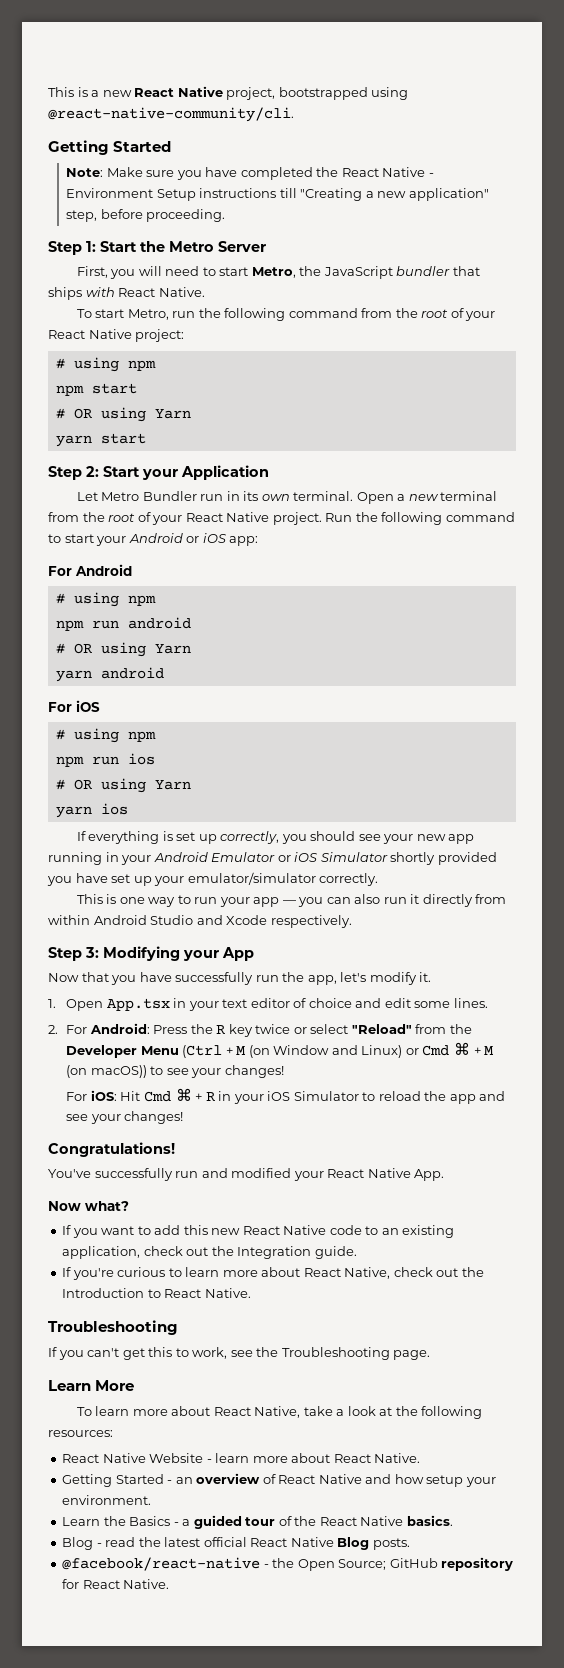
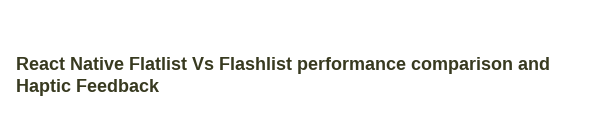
- This is a new React Native project, bootstrapped using @react-native-community/cli.
- Getting Started
- Note: Make sure you have completed the React Native - Environment Setup instructions till "Creating a new application" step, before proceeding.
- Step 1: Start the Metro Server
- First, you will need to start Metro, the JavaScript bundler that ships with React Native.
- To start Metro, run the following command from the root of your React Native project:
- # using npm
- npm start
- # OR using Yarn
- yarn start
- Step 2: Start your Application
- Let Metro Bundler run in its own terminal. Open a new terminal from the root of your React Native project. Run the following command to start your Android or iOS app:
- For Android
- # using npm
- npm run android
- # OR using Yarn
- yarn android
- For iOS
- # using npm
- npm run ios
- # OR using Yarn
- yarn ios
- If everything is set up correctly, you should see your new app running in your Android Emulator or iOS Simulator shortly provided you have set up your emulator/simulator correctly.
- This is one way to run your app — you can also run it directly from within Android Studio and Xcode respectively.
- Step 3: Modifying your App
- Now that you have successfully run the app, let's modify it.
- 1. Open App.tsx in your text editor of choice and edit some lines.
- 2. For Android: Press the R key twice or select "Reload" from the Developer Menu (Ctrl + M (on Window and Linux) or Cmd ⌘ + M (on macOS)) to see your changes!
- For iOS: Hit Cmd ⌘ + R in your iOS Simulator to reload the app and see your changes!
- Congratulations!
- You've successfully run and modified your React Native App.
- Now what?
- If you want to add this new React Native code to an existing application, check out the Integration guide.
- If you're curious to learn more about React Native, check out the Introduction to React Native.
- Troubleshooting
- If you can't get this to work, see the Troubleshooting page.
- Learn More
- To learn more about React Native, take a look at the following resources:
- React Native Website - learn more about React Native.
- Getting Started - an overview of React Native and how setup your environment.
- Learn the Basics - a guided tour of the React Native basics.
- Blog - read the latest official React Native Blog posts.
- @facebook/react-native - the Open Source; GitHub repository for React Native.
+ React Native Flatlist Vs Flashlist performance comparison and Haptic Feedback

